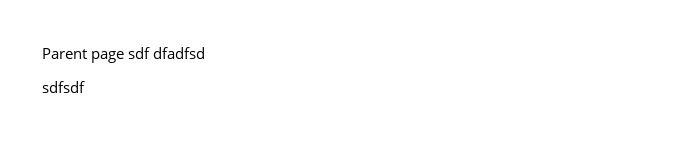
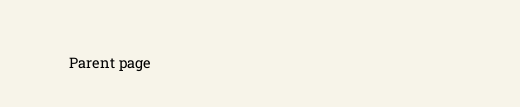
- Parent page sdf dfadfsd
- sdfsdf
+ Parent page

